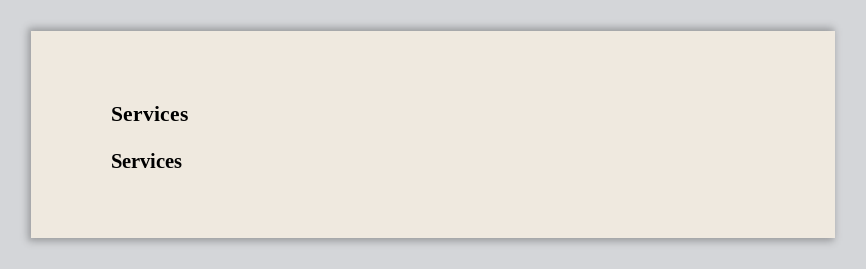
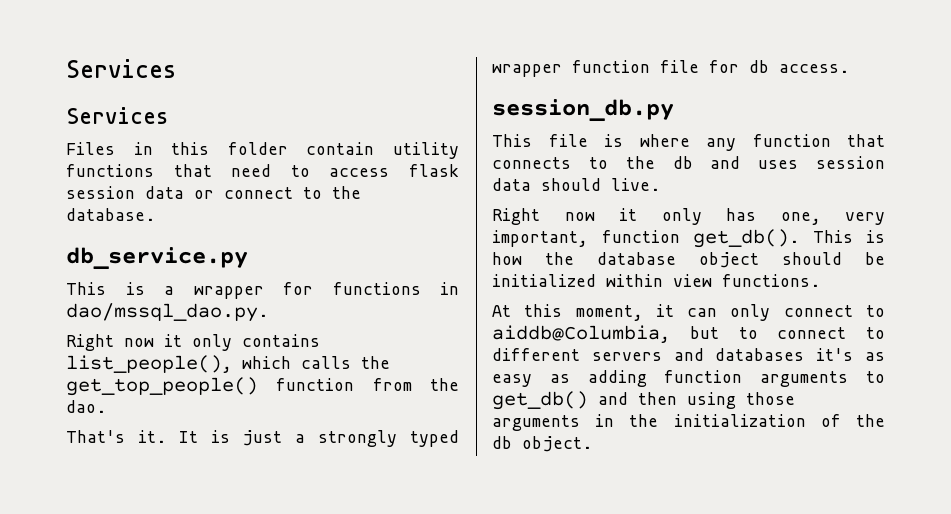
+ Files in this folder contain utility functions that need to access flask session data or connect to the database.
+ db_service.py
+ This is a wrapper for functions in dao/mssql_dao.py.
+ Right now it only contains list_people(), which calls the get_top_people() function from the dao.
+ That's it. It is just a strongly typed wrapper function file for db access.
+ session_db.py
+ This file is where any function that connects to the db and uses session data should live.
+ Right now it only has one, very important, function get_db(). This is how the database object should be initialized within view functions.
+ At this moment, it can only connect to aiddb@Columbia, but to connect to different servers and databases it's as easy as adding function arguments to get_db() and then using those arguments in the initialization of the db object.

